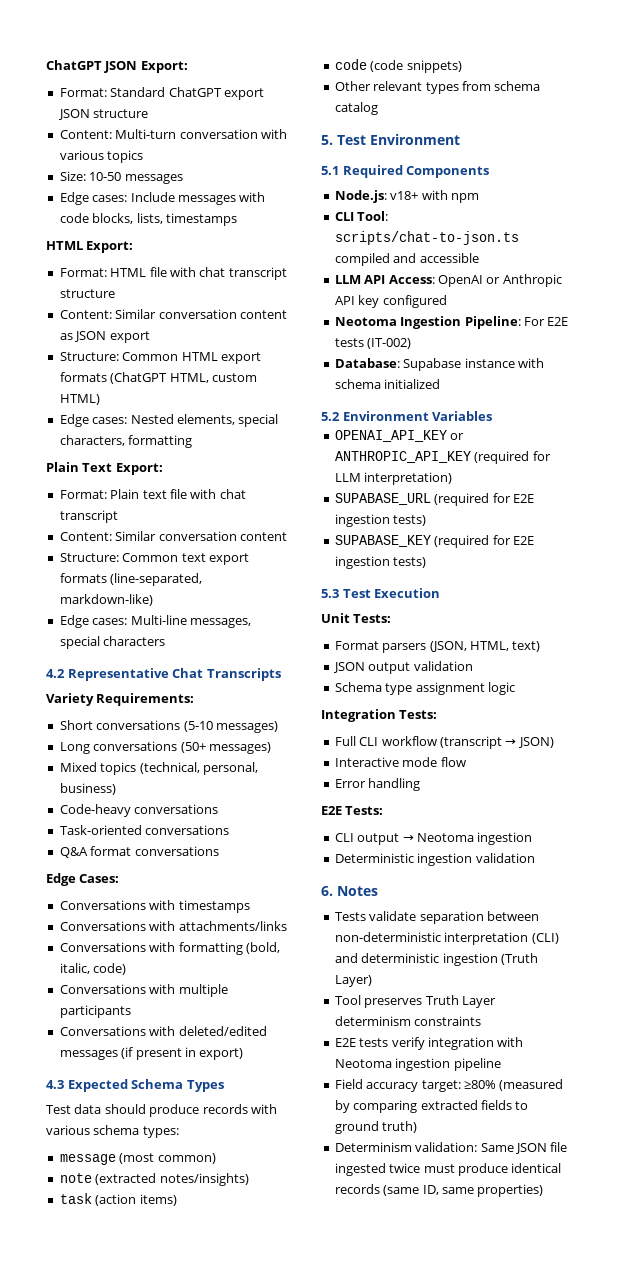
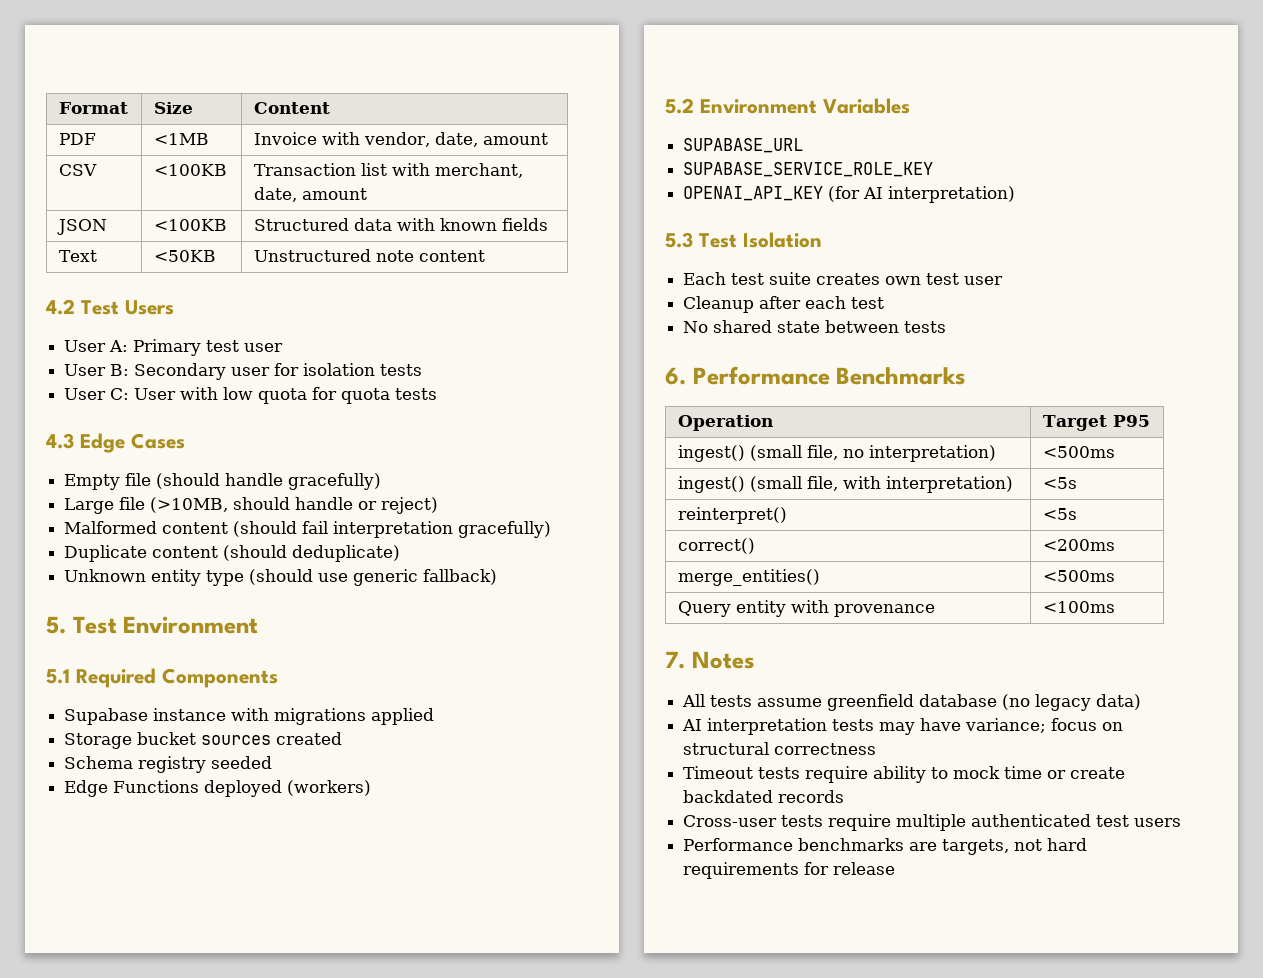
- ChatGPT JSON Export:
- Format: Standard ChatGPT export JSON structure
- Content: Multi-turn conversation with various topics
- Size: 10-50 messages
- Edge cases: Include messages with code blocks, lists, timestamps
- HTML Export:
- Format: HTML file with chat transcript structure
- Content: Similar conversation content as JSON export
- Structure: Common HTML export formats (ChatGPT HTML, custom HTML)
- Edge cases: Nested elements, special characters, formatting
- Plain Text Export:
- Format: Plain text file with chat transcript
- Content: Similar conversation content
- Structure: Common text export formats (line-separated, markdown-like)
- Edge cases: Multi-line messages, special characters
- 4.2 Representative Chat Transcripts
- Variety Requirements:
- Short conversations (5-10 messages)
- Long conversations (50+ messages)
- Mixed topics (technical, personal, business)
- Code-heavy conversations
- Task-oriented conversations
- Q&A format conversations
- Edge Cases:
- Conversations with timestamps
- Conversations with attachments/links
- Conversations with formatting (bold, italic, code)
- Conversations with multiple participants
- Conversations with deleted/edited messages (if present in export)
- 4.3 Expected Schema Types
- Test data should produce records with various schema types:
- message (most common)
- note (extracted notes/insights)
- task (action items)
- code (code snippets)
- Other relevant types from schema catalog
+ Format | Size | Content
+ PDF | <1MB | Invoice with vendor, date, amount
+ CSV | <100KB | Transaction list with merchant, date, amount
+ JSON | <100KB | Structured data with known fields
+ Text | <50KB | Unstructured note content
+ 4.2 Test Users
+ User A: Primary test user
+ User B: Secondary user for isolation tests
+ User C: User with low quota for quota tests
+ 4.3 Edge Cases
+ Empty file (should handle gracefully)
+ Large file (>10MB, should handle or reject)
+ Malformed content (should fail interpretation gracefully)
+ Duplicate content (should deduplicate)
+ Unknown entity type (should use generic fallback)
- Node.js: v18+ with npm
- CLI Tool: scripts/chat-to-json.ts compiled and accessible
- LLM API Access: OpenAI or Anthropic API key configured
- Neotoma Ingestion Pipeline: For E2E tests (IT-002)
- Database: Supabase instance with schema initialized
+ Supabase instance with migrations applied
+ Storage bucket sources created
+ Schema registry seeded
+ Edge Functions deployed (workers)
+ SUPABASE_URL
+ SUPABASE_SERVICE_ROLE_KEY
- OPENAI_API_KEY or ANTHROPIC_API_KEY (required for LLM interpretation)
- SUPABASE_URL (required for E2E ingestion tests)
- SUPABASE_KEY (required for E2E ingestion tests)
- 5.3 Test Execution
- Unit Tests:
- Format parsers (JSON, HTML, text)
- JSON output validation
- Schema type assignment logic
- Integration Tests:
- Full CLI workflow (transcript → JSON)
- Interactive mode flow
- Error handling
- E2E Tests:
- CLI output → Neotoma ingestion
- Deterministic ingestion validation
- 6. Notes
- Tests validate separation between non-deterministic interpretation (CLI) and deterministic ingestion (Truth Layer)
- Tool preserves Truth Layer determinism constraints
- E2E tests verify integration with Neotoma ingestion pipeline
- Field accuracy target: ≥80% (measured by comparing extracted fields to ground truth)
- Determinism validation: Same JSON file ingested twice must produce identical records (same ID, same properties)
+ OPENAI_API_KEY (for AI interpretation)
+ 5.3 Test Isolation
+ Each test suite creates own test user
+ Cleanup after each test
+ No shared state between tests
+ 6. Performance Benchmarks
+ Operation | Target P95
+ ingest() (small file, no interpretation) | <500ms
+ ingest() (small file, with interpretation) | <5s
+ reinterpret() | <5s
+ correct() | <200ms
+ merge_entities() | <500ms
+ Query entity with provenance | <100ms
+ 7. Notes
+ All tests assume greenfield database (no legacy data)
+ AI interpretation tests may have variance; focus on structural correctness
+ Timeout tests require ability to mock time or create backdated records
+ Cross-user tests require multiple authenticated test users
+ Performance benchmarks are targets, not hard requirements for release

